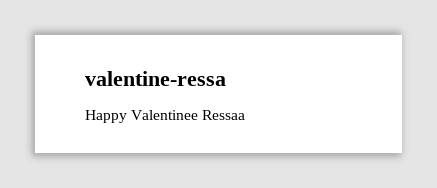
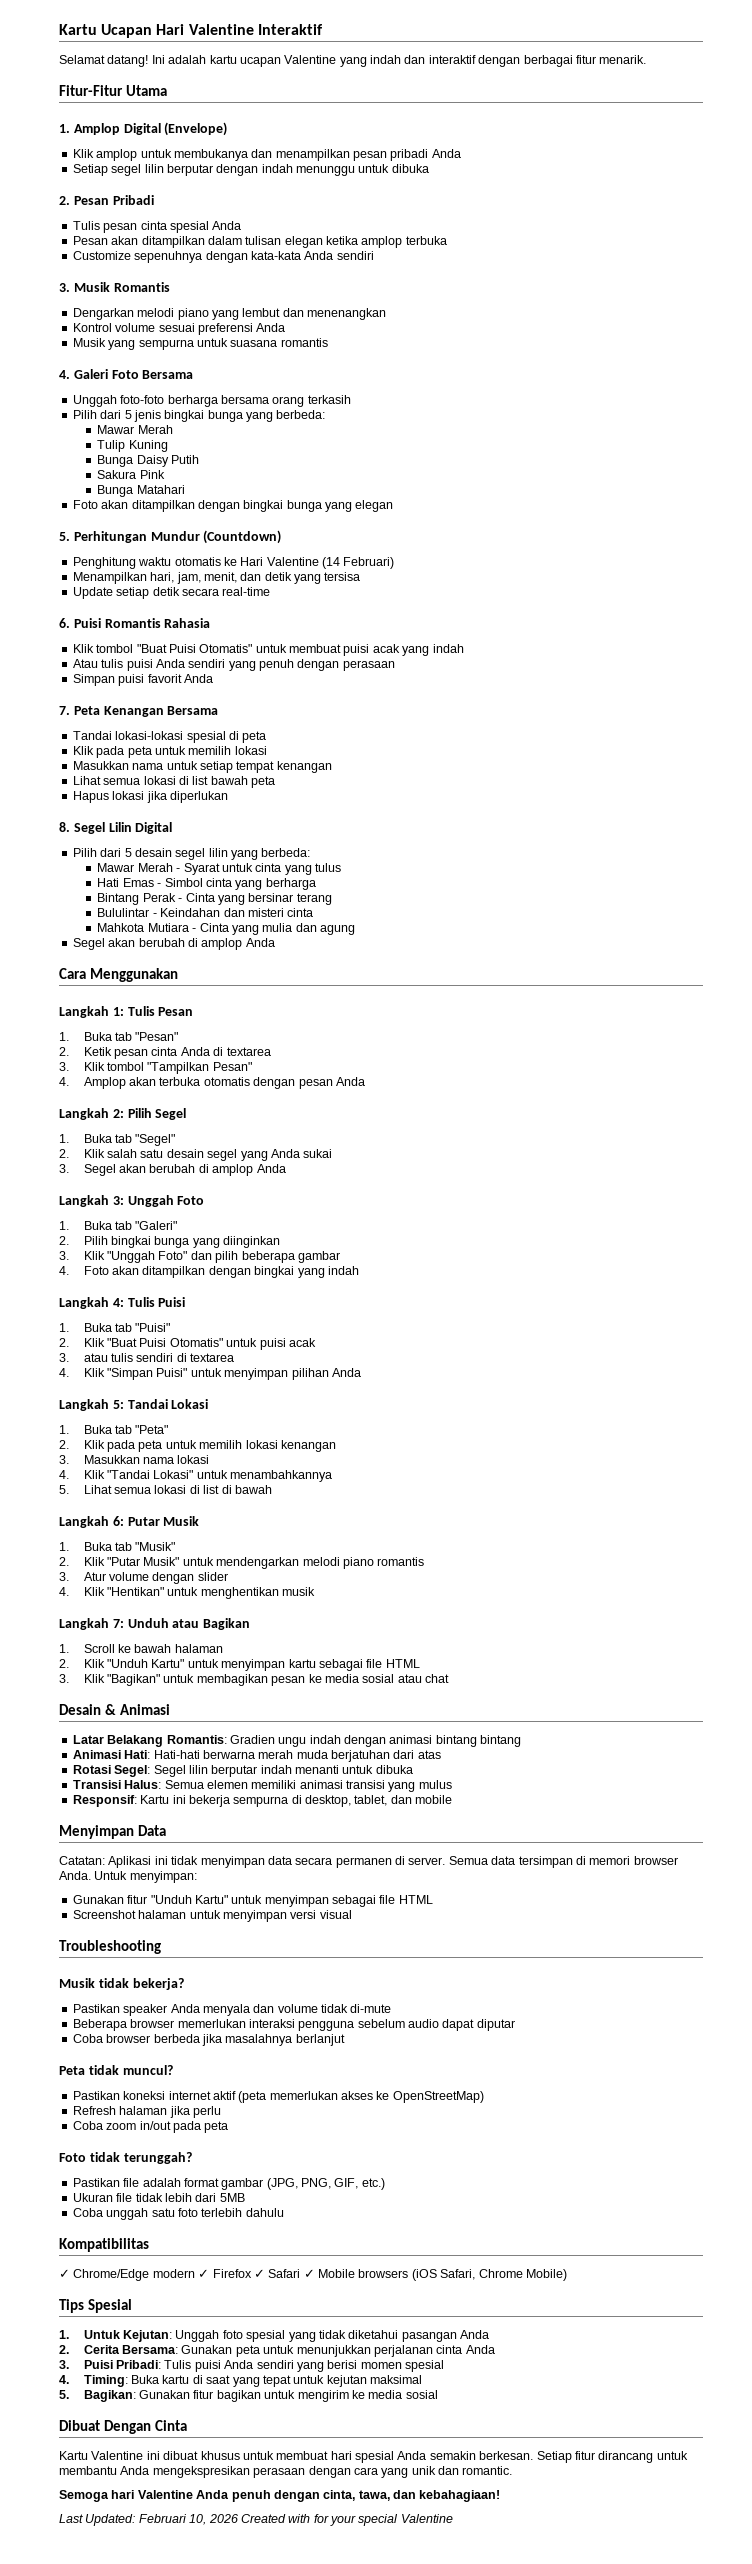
- valentine-ressa
- Happy Valentinee Ressaa
+ Kartu Ucapan Hari Valentine Interaktif
+ Selamat datang! Ini adalah kartu ucapan Valentine yang indah dan interaktif dengan berbagai fitur menarik.
+ Fitur-Fitur Utama
+ 1. Amplop Digital (Envelope)
+ Klik amplop untuk membukanya dan menampilkan pesan pribadi Anda
+ Setiap segel lilin berputar dengan indah menunggu untuk dibuka
+ 2. Pesan Pribadi
+ Tulis pesan cinta spesial Anda
+ Pesan akan ditampilkan dalam tulisan elegan ketika amplop terbuka
+ Customize sepenuhnya dengan kata-kata Anda sendiri
+ 3. Musik Romantis
+ Dengarkan melodi piano yang lembut dan menenangkan
+ Kontrol volume sesuai preferensi Anda
+ Musik yang sempurna untuk suasana romantis
+ 4. Galeri Foto Bersama
+ Unggah foto-foto berharga bersama orang terkasih
+ Pilih dari 5 jenis bingkai bunga yang berbeda:
+ Mawar Merah
+ Tulip Kuning
+ Bunga Daisy Putih
+ Sakura Pink
+ Bunga Matahari
+ Foto akan ditampilkan dengan bingkai bunga yang elegan
+ 5. Perhitungan Mundur (Countdown)
+ Penghitung waktu otomatis ke Hari Valentine (14 Februari)
+ Menampilkan hari, jam, menit, dan detik yang tersisa
+ Update setiap detik secara real-time
+ 6. Puisi Romantis Rahasia
+ Klik tombol "Buat Puisi Otomatis" untuk membuat puisi acak yang indah
+ Atau tulis puisi Anda sendiri yang penuh dengan perasaan
+ Simpan puisi favorit Anda
+ 7. Peta Kenangan Bersama
+ Tandai lokasi-lokasi spesial di peta
+ Klik pada peta untuk memilih lokasi
+ Masukkan nama untuk setiap tempat kenangan
+ Lihat semua lokasi di list bawah peta
+ Hapus lokasi jika diperlukan
+ 8. Segel Lilin Digital
+ Pilih dari 5 desain segel lilin yang berbeda:
+ Mawar Merah - Syarat untuk cinta yang tulus
+ Hati Emas - Simbol cinta yang berharga
+ Bintang Perak - Cinta yang bersinar terang
+ Bululintar - Keindahan dan misteri cinta
+ Mahkota Mutiara - Cinta yang mulia dan agung
+ Segel akan berubah di amplop Anda
+ Cara Menggunakan
+ Langkah 1: Tulis Pesan
+ 1. Buka tab "Pesan"
+ 2. Ketik pesan cinta Anda di textarea
+ 3. Klik tombol "Tampilkan Pesan"
+ 4. Amplop akan terbuka otomatis dengan pesan Anda
+ Langkah 2: Pilih Segel
+ 1. Buka tab "Segel"
+ 2. Klik salah satu desain segel yang Anda sukai
+ 3. Segel akan berubah di amplop Anda
+ Langkah 3: Unggah Foto
+ 1. Buka tab "Galeri"
+ 2. Pilih bingkai bunga yang diinginkan
+ 3. Klik "Unggah Foto" dan pilih beberapa gambar
+ 4. Foto akan ditampilkan dengan bingkai yang indah
+ Langkah 4: Tulis Puisi
+ 1. Buka tab "Puisi"
+ 2. Klik "Buat Puisi Otomatis" untuk puisi acak
+ 3. atau tulis sendiri di textarea
+ 4. Klik "Simpan Puisi" untuk menyimpan pilihan Anda
+ Langkah 5: Tandai Lokasi
+ 1. Buka tab "Peta"
+ 2. Klik pada peta untuk memilih lokasi kenangan
+ 3. Masukkan nama lokasi
+ 4. Klik "Tandai Lokasi" untuk menambahkannya
+ 5. Lihat semua lokasi di list di bawah
+ Langkah 6: Putar Musik
+ 1. Buka tab "Musik"
+ 2. Klik "Putar Musik" untuk mendengarkan melodi piano romantis
+ 3. Atur volume dengan slider
+ 4. Klik "Hentikan" untuk menghentikan musik
+ Langkah 7: Unduh atau Bagikan
+ 1. Scroll ke bawah halaman
+ 2. Klik "Unduh Kartu" untuk menyimpan kartu sebagai file HTML
+ 3. Klik "Bagikan" untuk membagikan pesan ke media sosial atau chat
+ Desain & Animasi
+ Latar Belakang Romantis: Gradien ungu indah dengan animasi bintang bintang
+ Animasi Hati: Hati-hati berwarna merah muda berjatuhan dari atas
+ Rotasi Segel: Segel lilin berputar indah menanti untuk dibuka
+ Transisi Halus: Semua elemen memiliki animasi transisi yang mulus
+ Responsif: Kartu ini bekerja sempurna di desktop, tablet, dan mobile
+ Menyimpan Data
+ Catatan: Aplikasi ini tidak menyimpan data secara permanen di server. Semua data tersimpan di memori browser Anda. Untuk menyimpan:
+ Gunakan fitur "Unduh Kartu" untuk menyimpan sebagai file HTML
+ Screenshot halaman untuk menyimpan versi visual
+ Troubleshooting
+ Musik tidak bekerja?
+ Pastikan speaker Anda menyala dan volume tidak di-mute
+ Beberapa browser memerlukan interaksi pengguna sebelum audio dapat diputar
+ Coba browser berbeda jika masalahnya berlanjut
+ Peta tidak muncul?
+ Pastikan koneksi internet aktif (peta memerlukan akses ke OpenStreetMap)
+ Refresh halaman jika perlu
+ Coba zoom in/out pada peta
+ Foto tidak terunggah?
+ Pastikan file adalah format gambar (JPG, PNG, GIF, etc.)
+ Ukuran file tidak lebih dari 5MB
+ Coba unggah satu foto terlebih dahulu
+ Kompatibilitas
+ ✓ Chrome/Edge modern ✓ Firefox ✓ Safari ✓ Mobile browsers (iOS Safari, Chrome Mobile)
+ Tips Spesial
+ 1. Untuk Kejutan: Unggah foto spesial yang tidak diketahui pasangan Anda
+ 2. Cerita Bersama: Gunakan peta untuk menunjukkan perjalanan cinta Anda
+ 3. Puisi Pribadi: Tulis puisi Anda sendiri yang berisi momen spesial
+ 4. Timing: Buka kartu di saat yang tepat untuk kejutan maksimal
+ 5. Bagikan: Gunakan fitur bagikan untuk mengirim ke media sosial
+ Dibuat Dengan Cinta
+ Kartu Valentine ini dibuat khusus untuk membuat hari spesial Anda semakin berkesan. Setiap fitur dirancang untuk membantu Anda mengekspresikan perasaan dengan cara yang unik dan romantic.
+ Semoga hari Valentine Anda penuh dengan cinta, tawa, dan kebahagiaan!
+ Last Updated: Februari 10, 2026 Created with for your special Valentine

